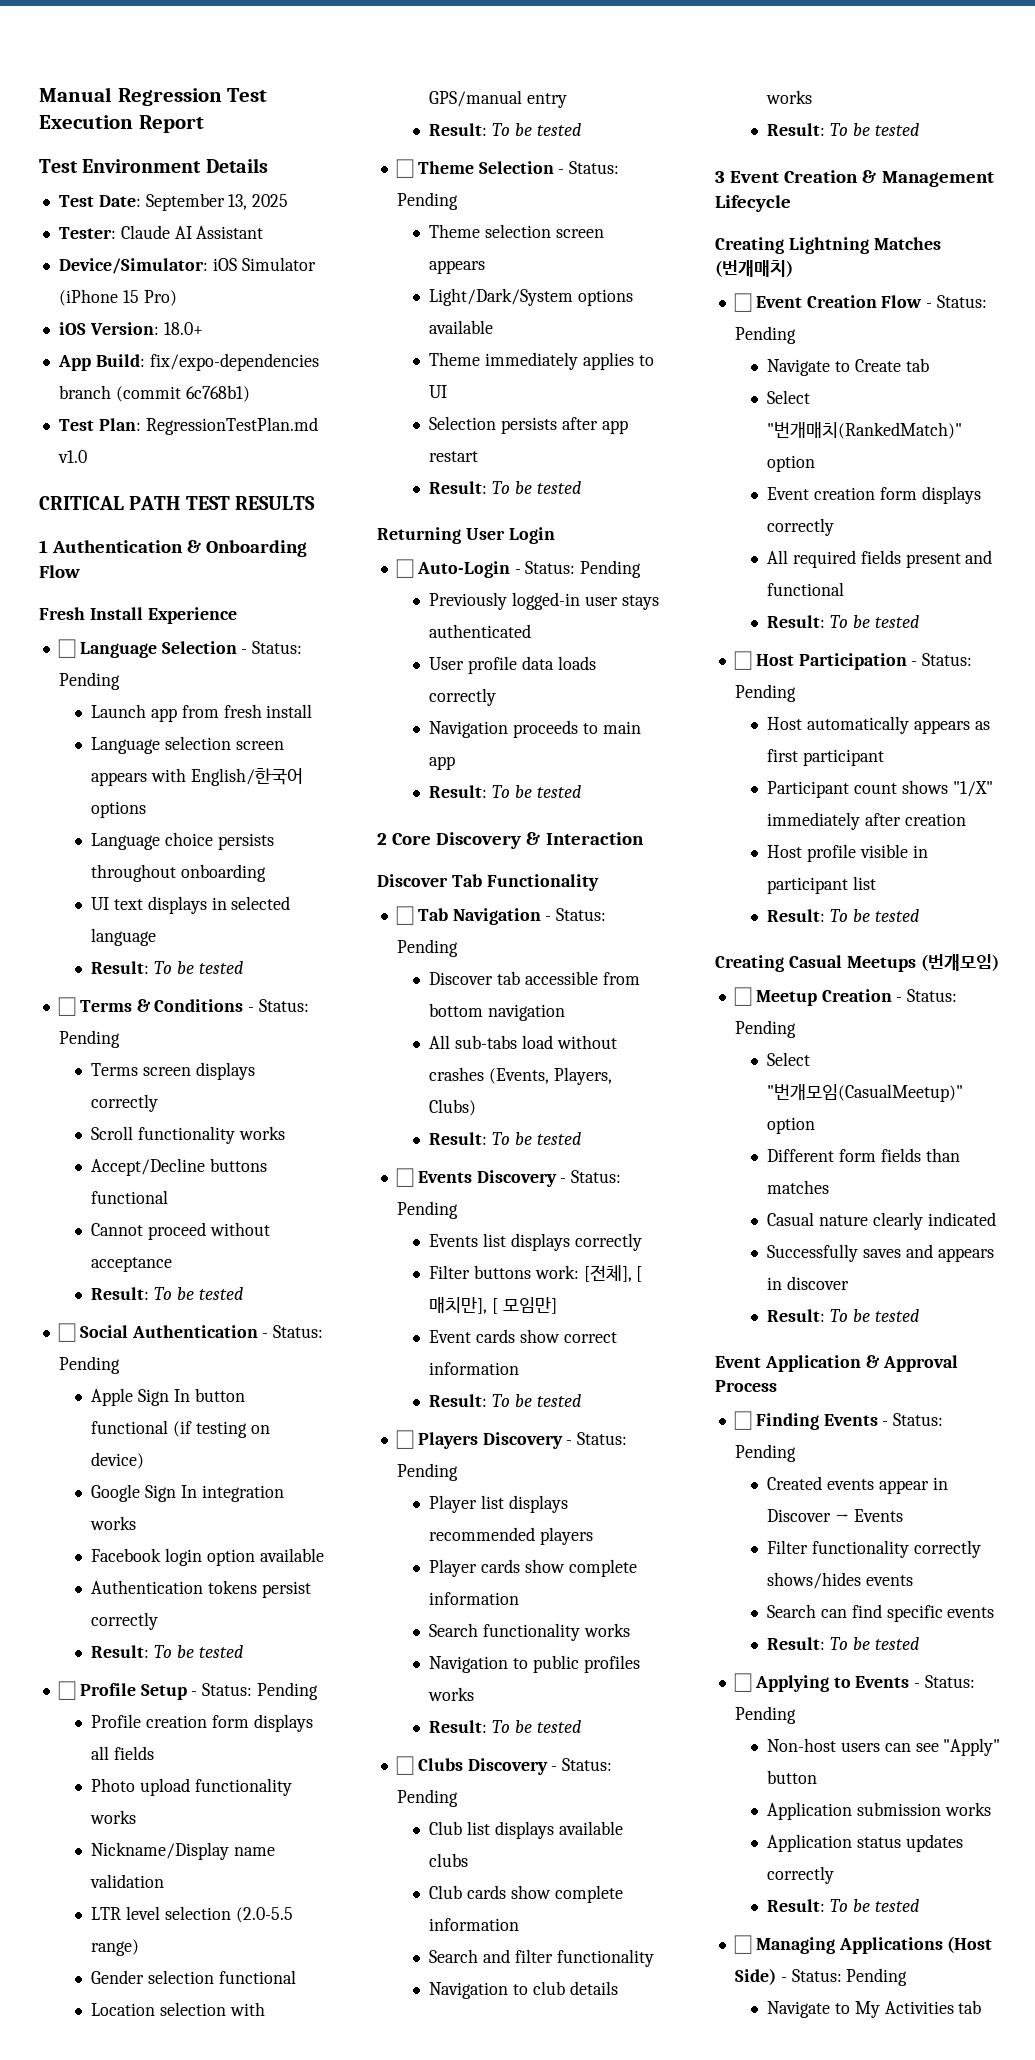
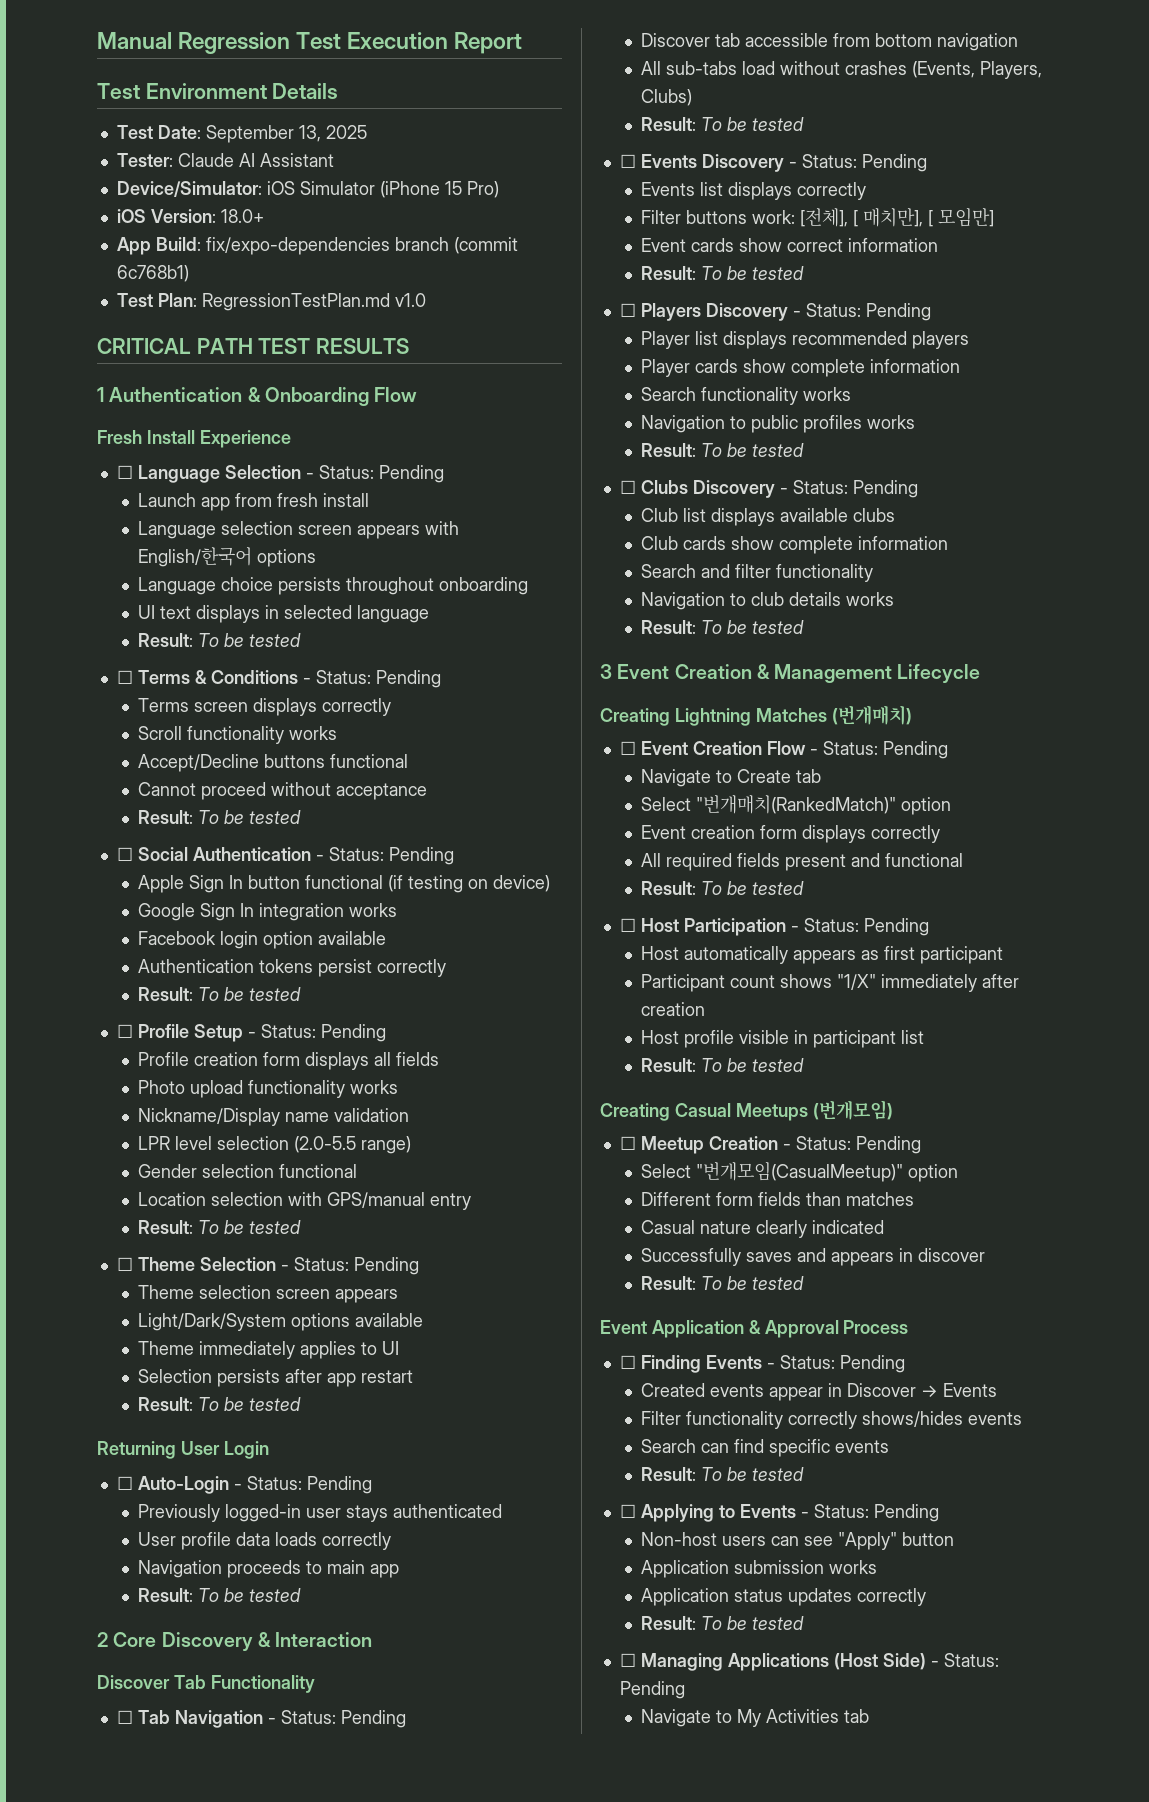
- LTR level selection (2.0-5.5 range)
+ LPR level selection (2.0-5.5 range)

